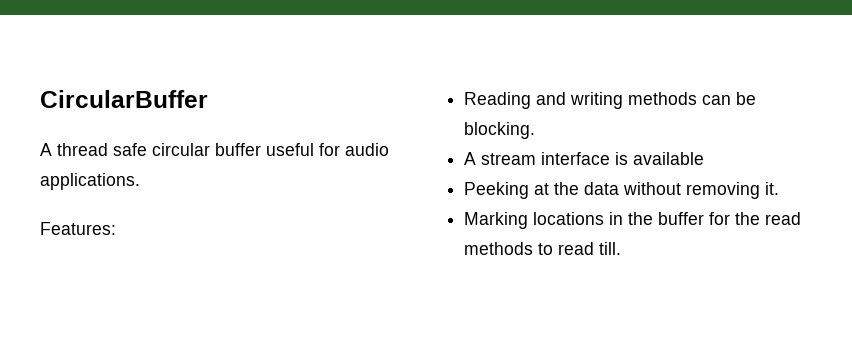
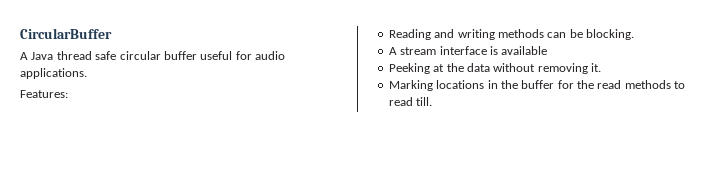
- A thread safe circular buffer useful for audio applications.
+ A Java thread safe circular buffer useful for audio applications.

